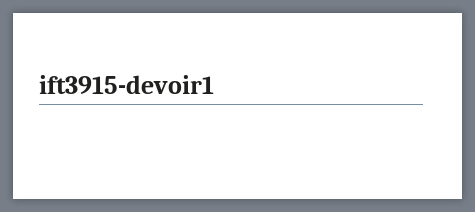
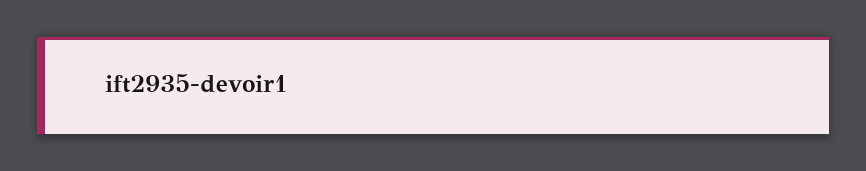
- ift3915-devoir1
+ ift2935-devoir1

